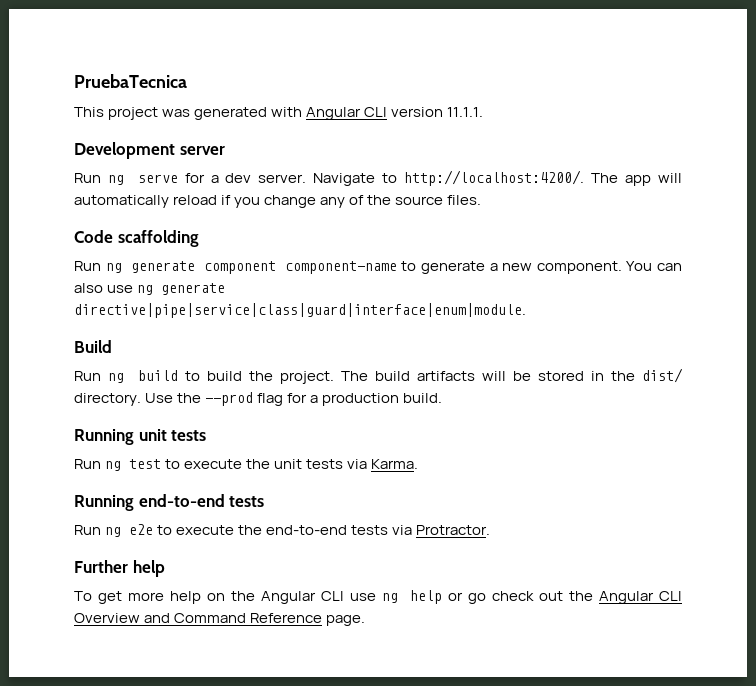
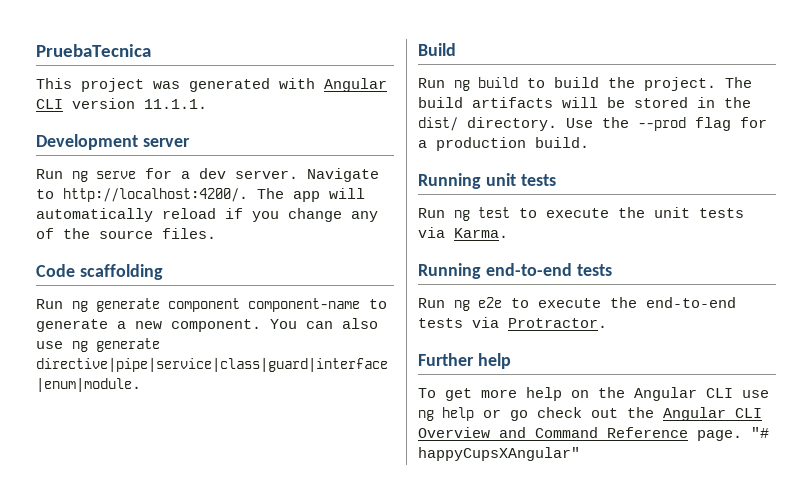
+ "# happyCupsXAngular"

